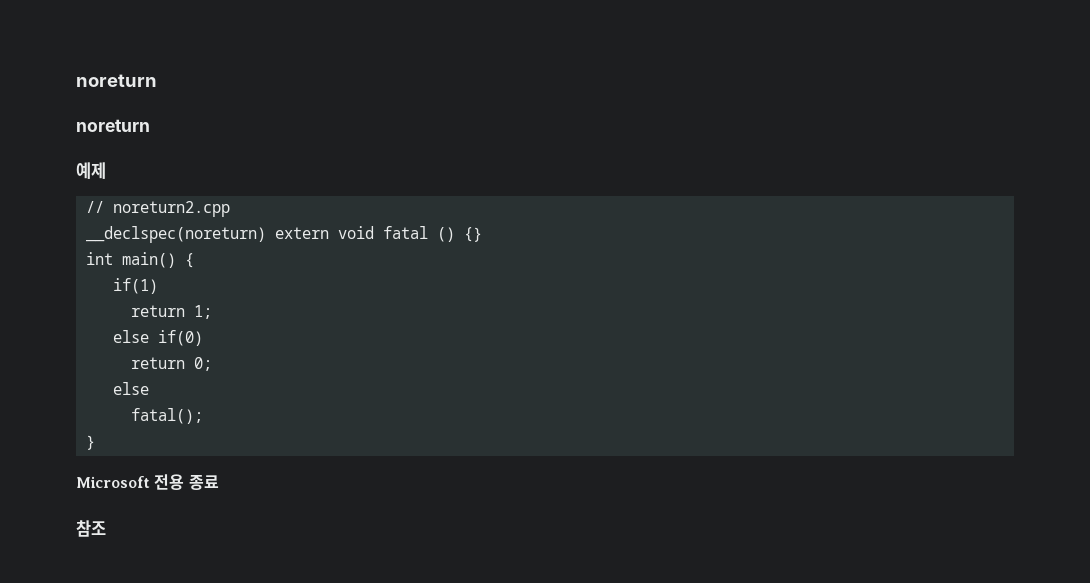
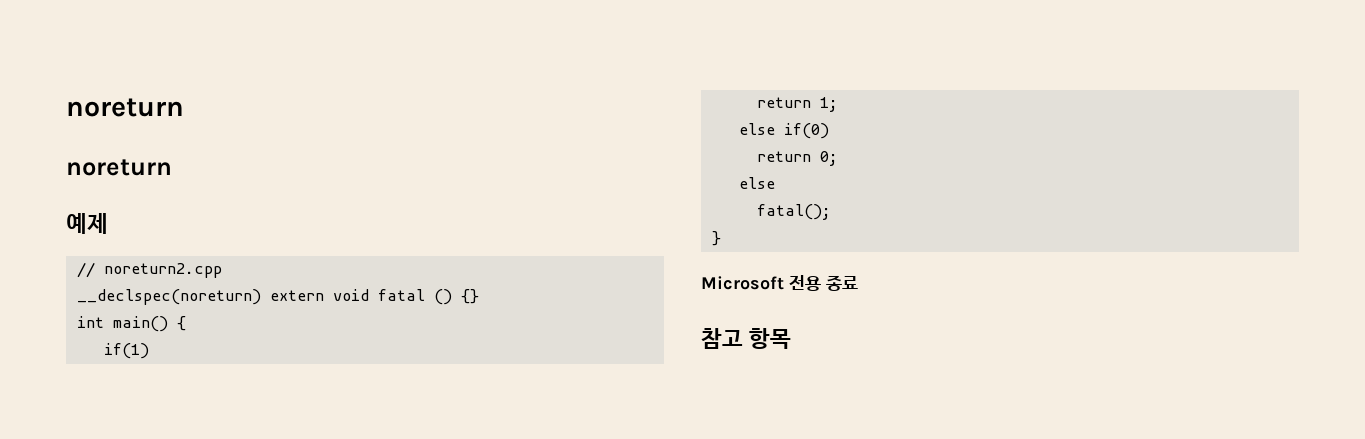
- 참조
+ 참고 항목

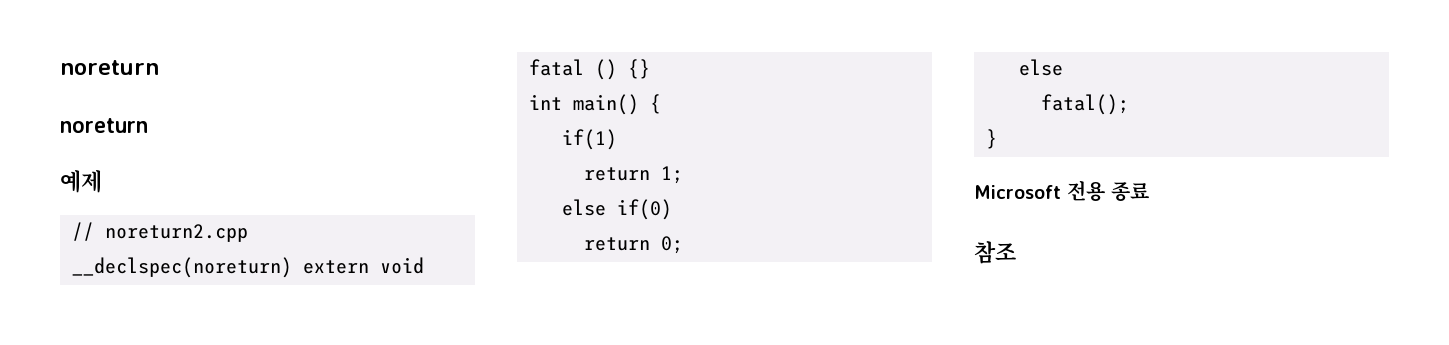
- 참고 항목
+ 참조

